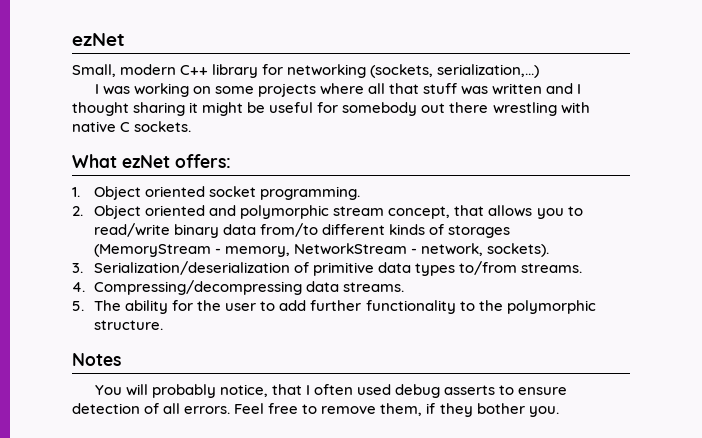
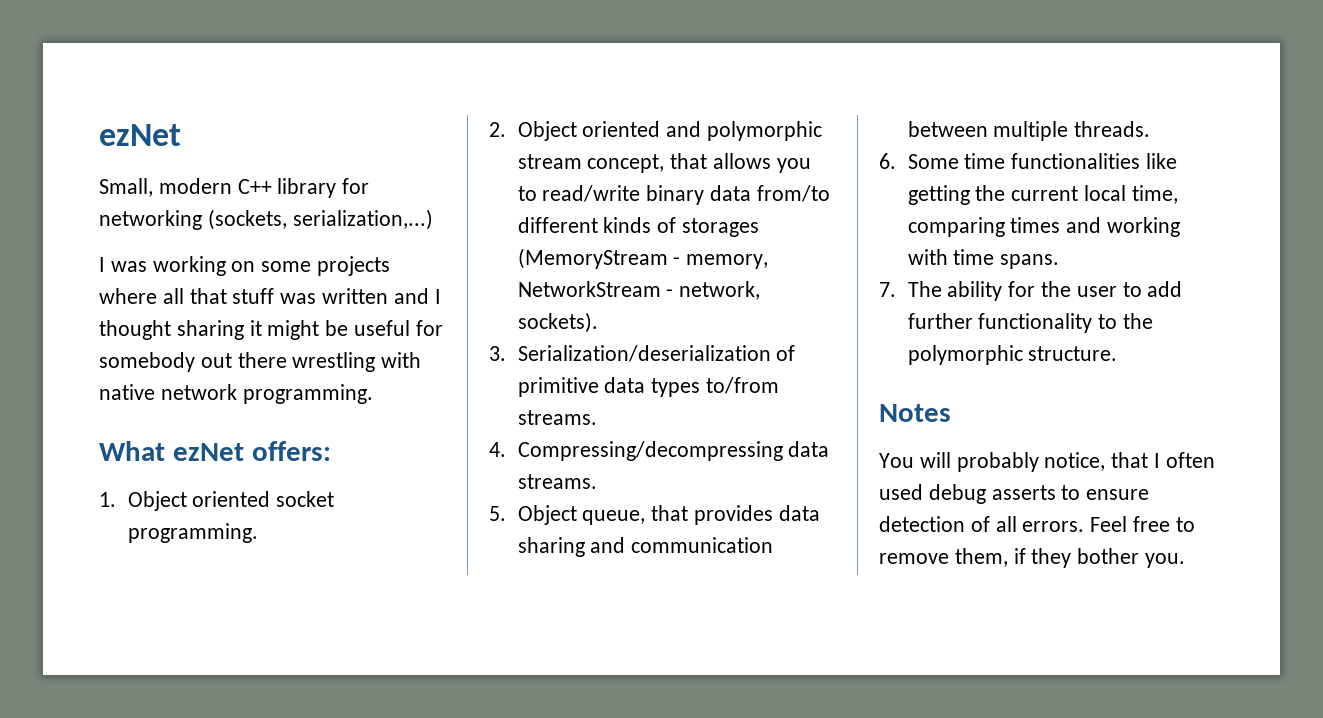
- I was working on some projects where all that stuff was written and I thought sharing it might be useful for somebody out there wrestling with native C sockets.
+ I was working on some projects where all that stuff was written and I thought sharing it might be useful for somebody out there wrestling with native network programming.
- 5. The ability for the user to add further functionality to the polymorphic structure.
+ 5. Object queue, that provides data sharing and communication between multiple threads.
+ 6. Some time functionalities like getting the current local time, comparing times and working with time spans.
+ 7. The ability for the user to add further functionality to the polymorphic structure.

